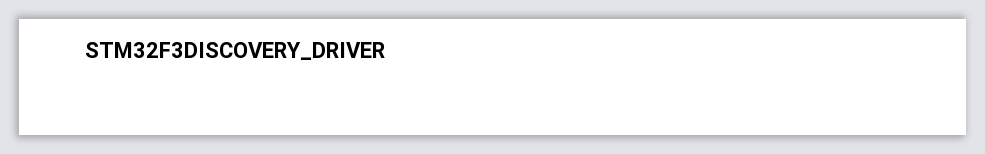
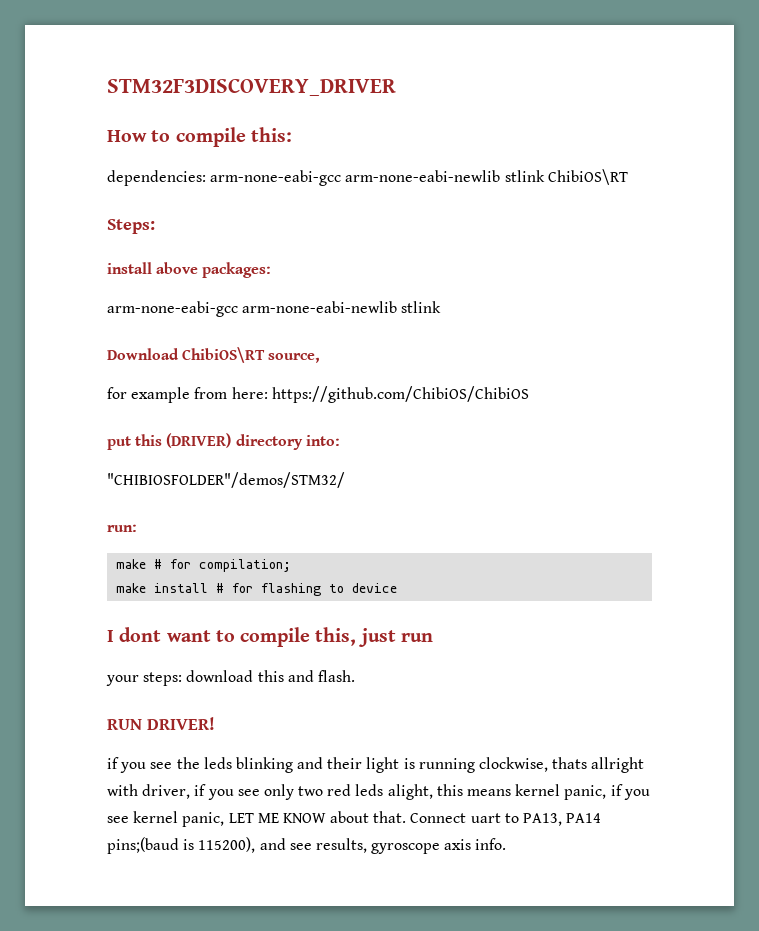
+ How to compile this:
+ dependencies: arm-none-eabi-gcc arm-none-eabi-newlib stlink ChibiOS\RT
+ Steps:
+ install above packages:
+ arm-none-eabi-gcc arm-none-eabi-newlib stlink
+ Download ChibiOS\RT source,
+ for example from here: https://github.com/ChibiOS/ChibiOS
+ put this (DRIVER) directory into:
+ "CHIBIOSFOLDER"/demos/STM32/
+ run:
+ make # for compilation;
+ make install # for flashing to device
+ I dont want to compile this, just run
+ your steps: download this and flash.
+ RUN DRIVER!
+ if you see the leds blinking and their light is running clockwise, thats allright with driver, if you see only two red leds alight, this means kernel panic, if you see kernel panic, LET ME KNOW about that. Connect uart to PA13, PA14 pins;(baud is 115200), and see results, gyroscope axis info.

